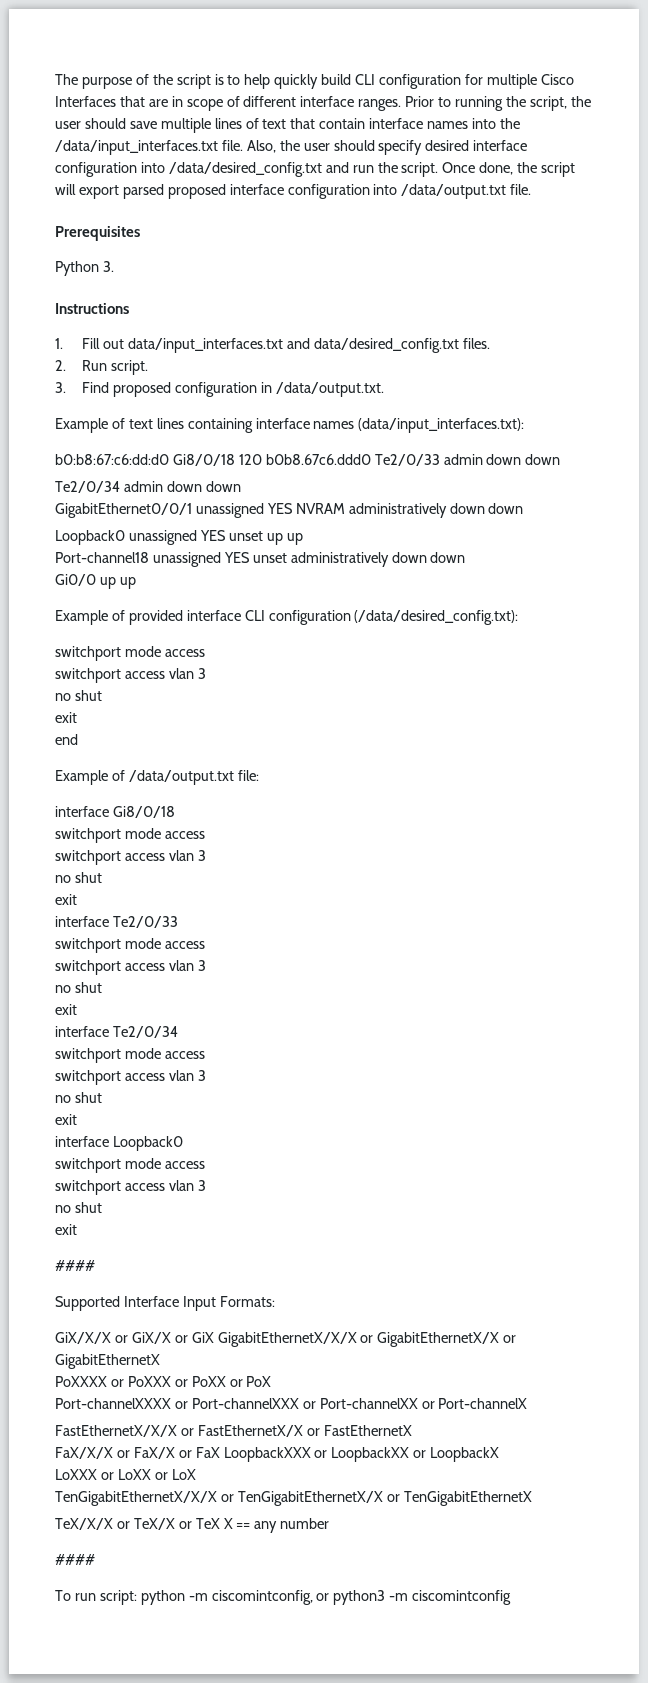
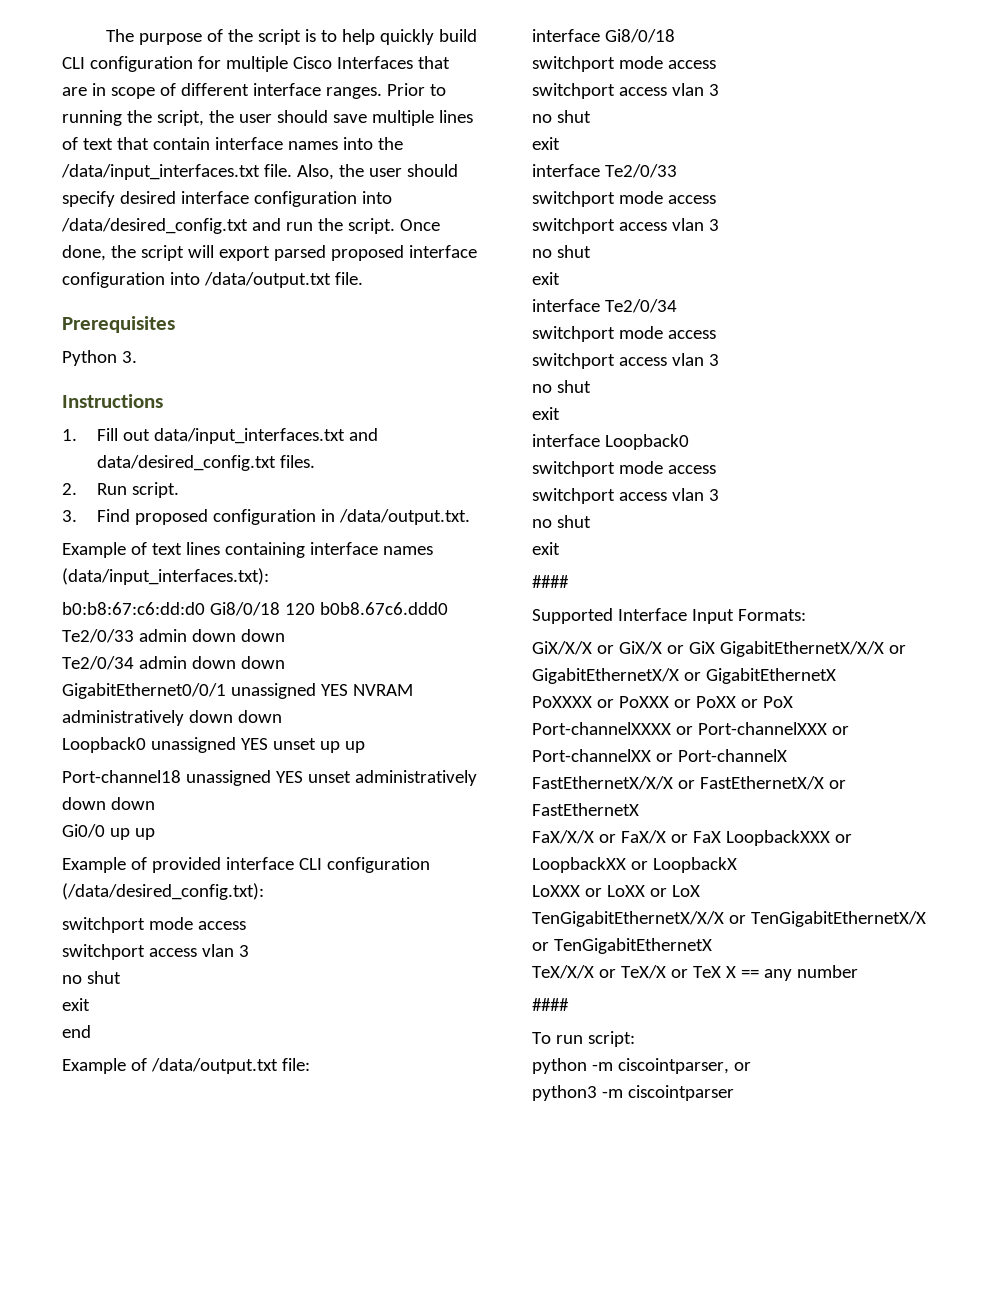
- To run script: python -m ciscomintconfig, or python3 -m ciscomintconfig
+ To run script:
+ python -m ciscointparser, or
+ python3 -m ciscointparser

